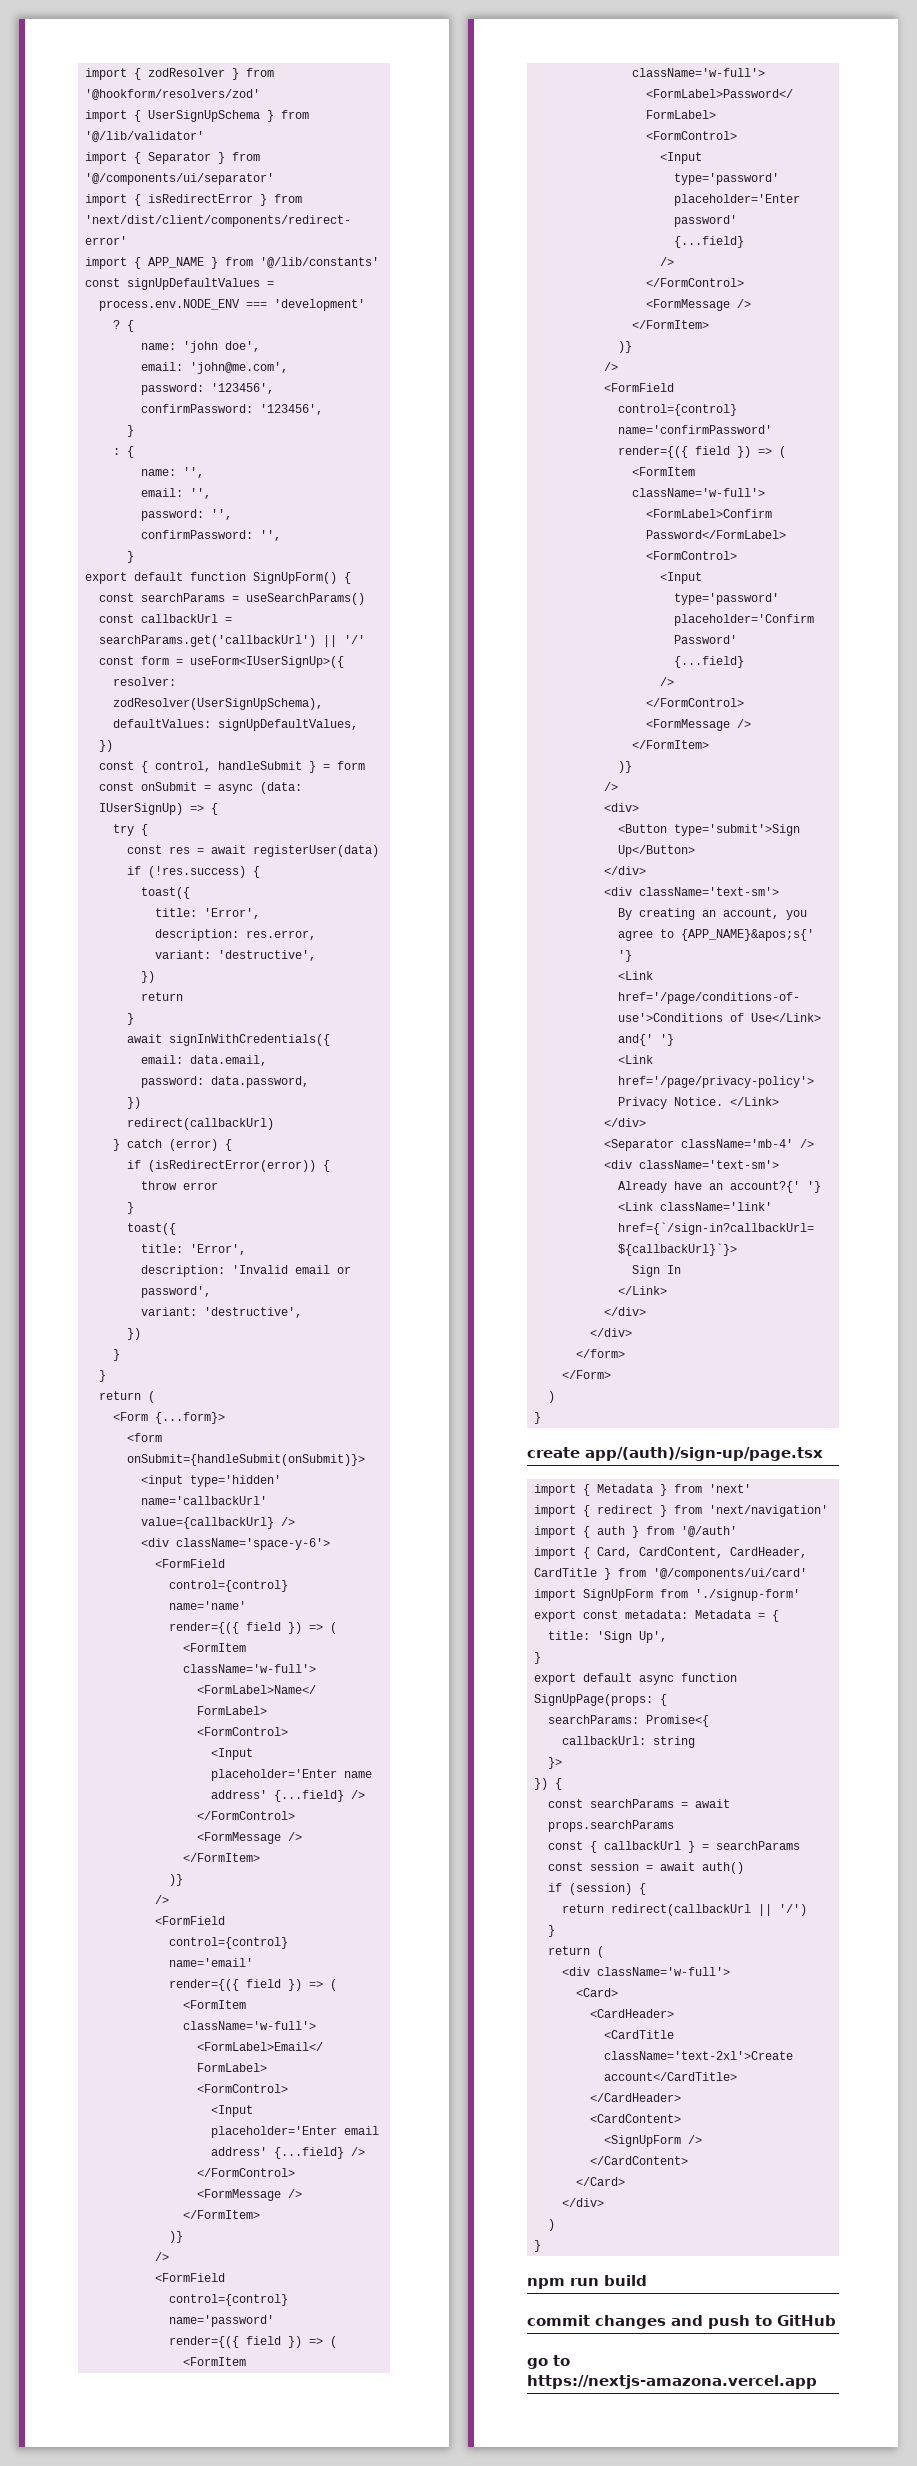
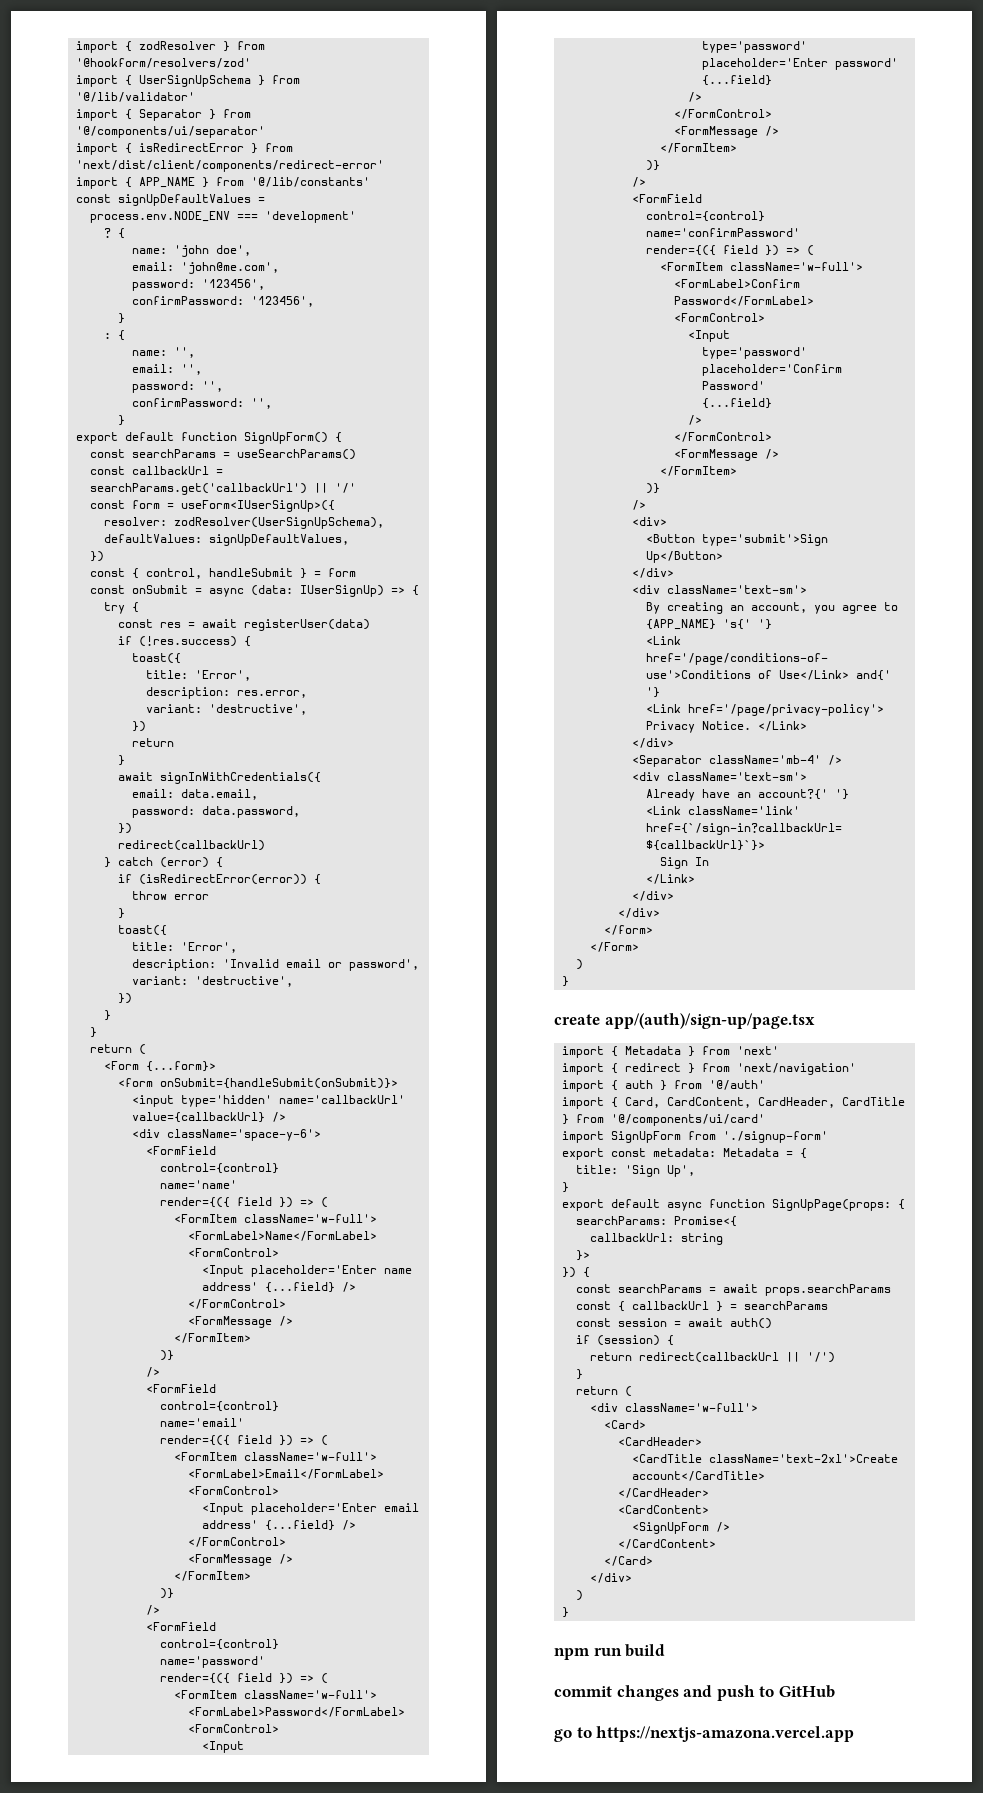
- By creating an account, you agree to {APP_NAME}&apos;s{' '}
+ By creating an account, you agree to {APP_NAME} 's{' '}

